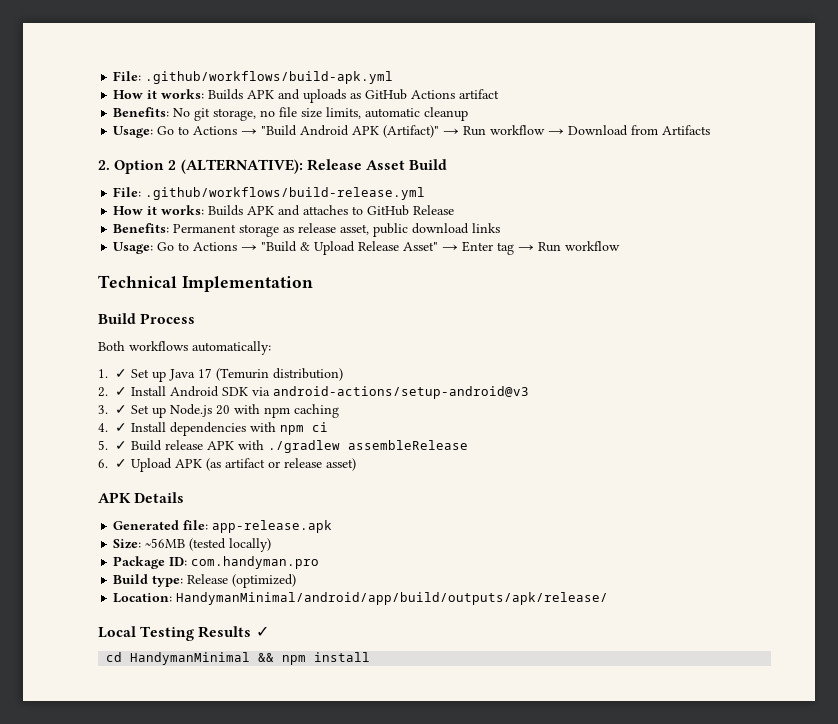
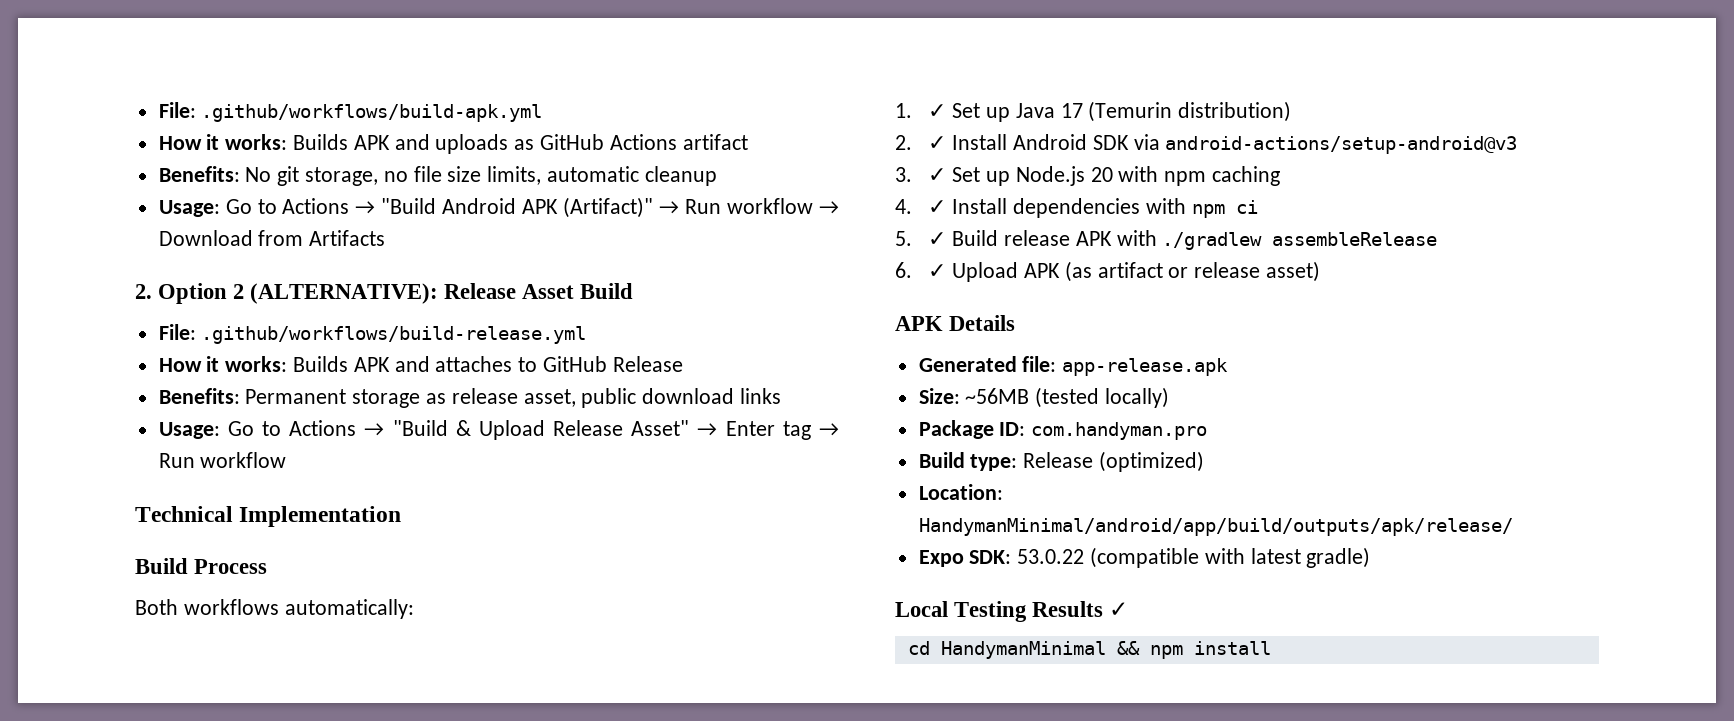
+ Expo SDK: 53.0.22 (compatible with latest gradle)

